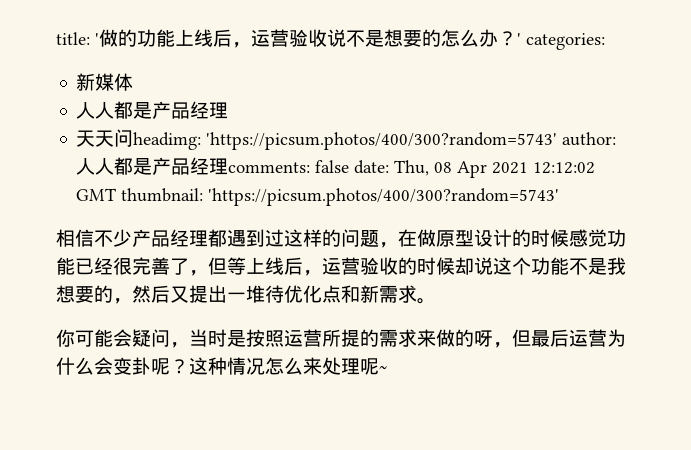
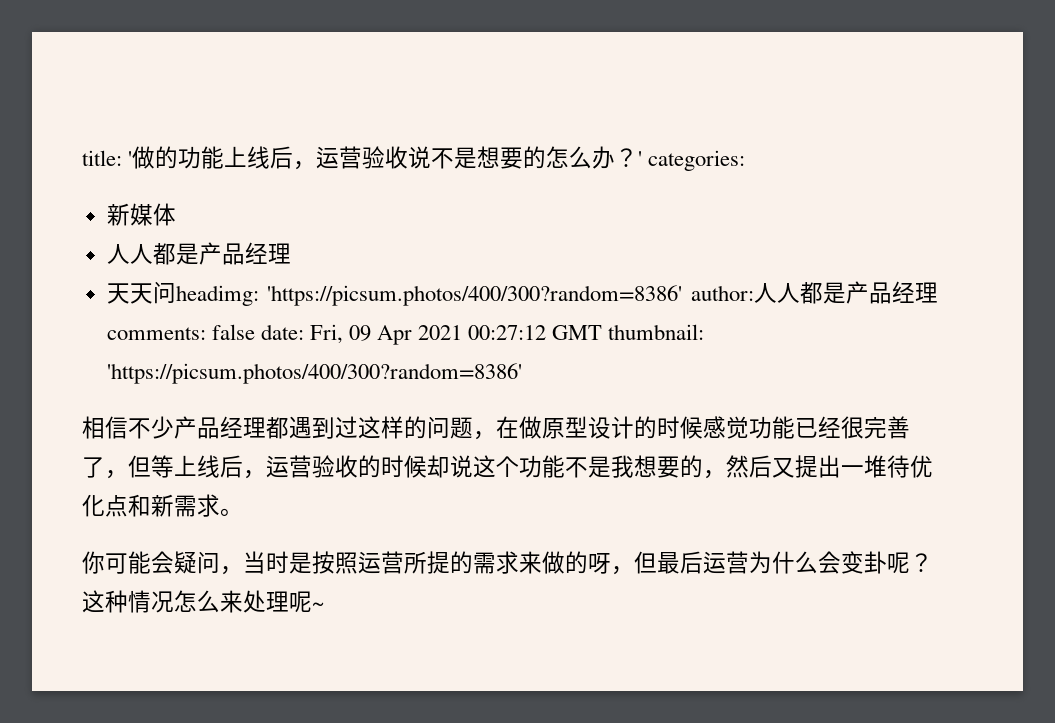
- 天天问headimg: 'https://picsum.photos/400/300?random=5743' author:人人都是产品经理comments: false date: Thu, 08 Apr 2021 12:12:02 GMT thumbnail: 'https://picsum.photos/400/300?random=5743'
+ 天天问headimg: 'https://picsum.photos/400/300?random=8386' author:人人都是产品经理comments: false date: Fri, 09 Apr 2021 00:27:12 GMT thumbnail: 'https://picsum.photos/400/300?random=8386'

